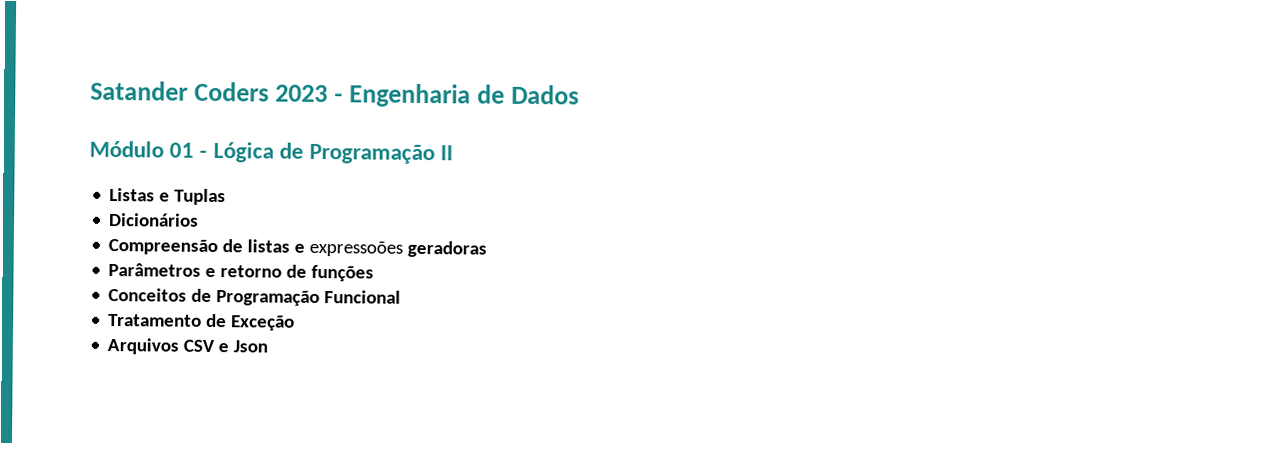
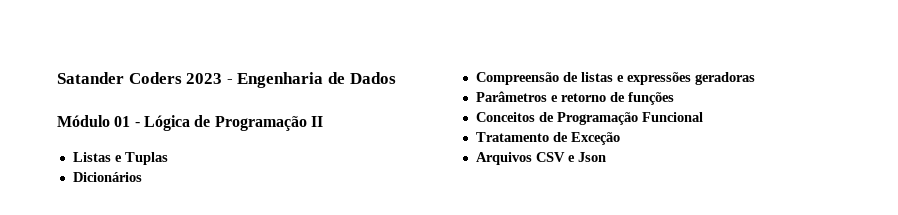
- Compreensão de listas e expressoões geradoras
+ Compreensão de listas e expressões geradoras

